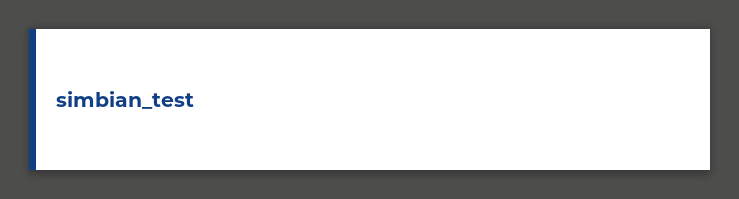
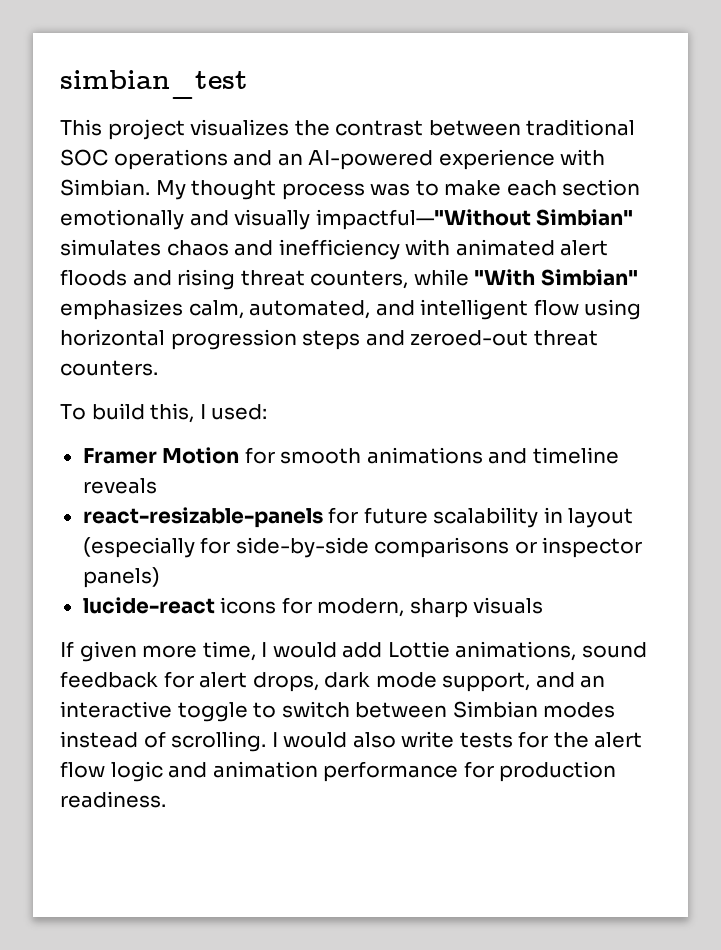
+ This project visualizes the contrast between traditional SOC operations and an AI-powered experience with Simbian. My thought process was to make each section emotionally and visually impactful—"Without Simbian" simulates chaos and inefficiency with animated alert floods and rising threat counters, while "With Simbian" emphasizes calm, automated, and intelligent flow using horizontal progression steps and zeroed-out threat counters.
+ To build this, I used:
+ Framer Motion for smooth animations and timeline reveals
+ react-resizable-panels for future scalability in layout (especially for side-by-side comparisons or inspector panels)
+ lucide-react icons for modern, sharp visuals
+ If given more time, I would add Lottie animations, sound feedback for alert drops, dark mode support, and an interactive toggle to switch between Simbian modes instead of scrolling. I would also write tests for the alert flow logic and animation performance for production readiness.

